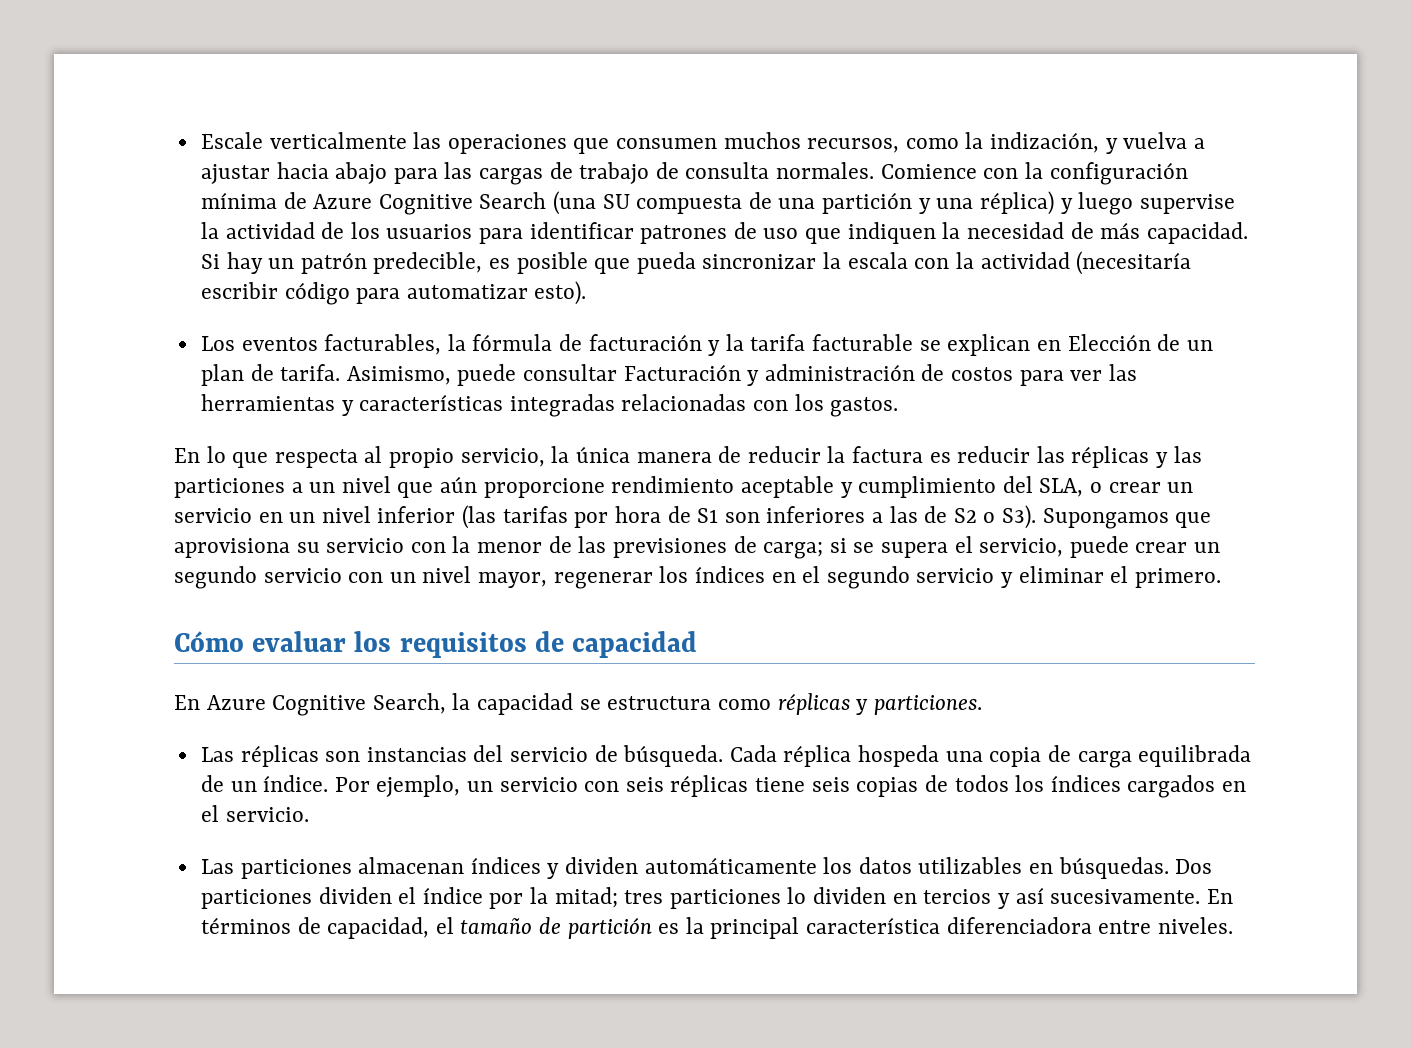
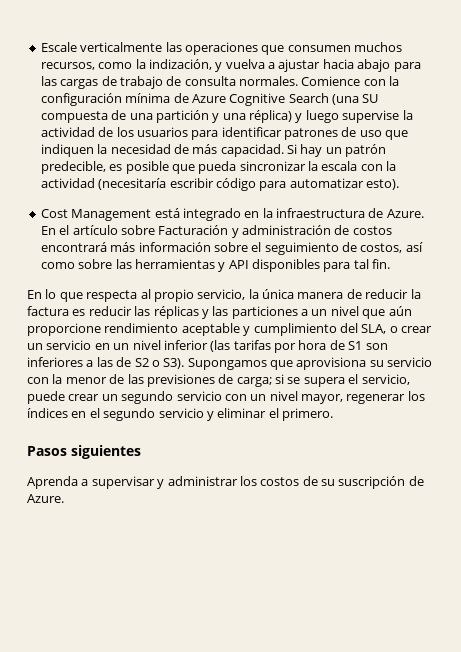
- Los eventos facturables, la fórmula de facturación y la tarifa facturable se explican en Elección de un plan de tarifa. Asimismo, puede consultar Facturación y administración de costos para ver las herramientas y características integradas relacionadas con los gastos.
+ Cost Management está integrado en la infraestructura de Azure. En el artículo sobre Facturación y administración de costos encontrará más información sobre el seguimiento de costos, así como sobre las herramientas y API disponibles para tal fin.
- Cómo evaluar los requisitos de capacidad
- En Azure Cognitive Search, la capacidad se estructura como réplicas y particiones.
- Las réplicas son instancias del servicio de búsqueda. Cada réplica hospeda una copia de carga equilibrada de un índice. Por ejemplo, un servicio con seis réplicas tiene seis copias de todos los índices cargados en el servicio.
- Las particiones almacenan índices y dividen automáticamente los datos utilizables en búsquedas. Dos particiones dividen el índice por la mitad; tres particiones lo dividen en tercios y así sucesivamente. En términos de capacidad, el tamaño de partición es la principal característica diferenciadora entre niveles.
+ Pasos siguientes
+ Aprenda a supervisar y administrar los costos de su suscripción de Azure.

